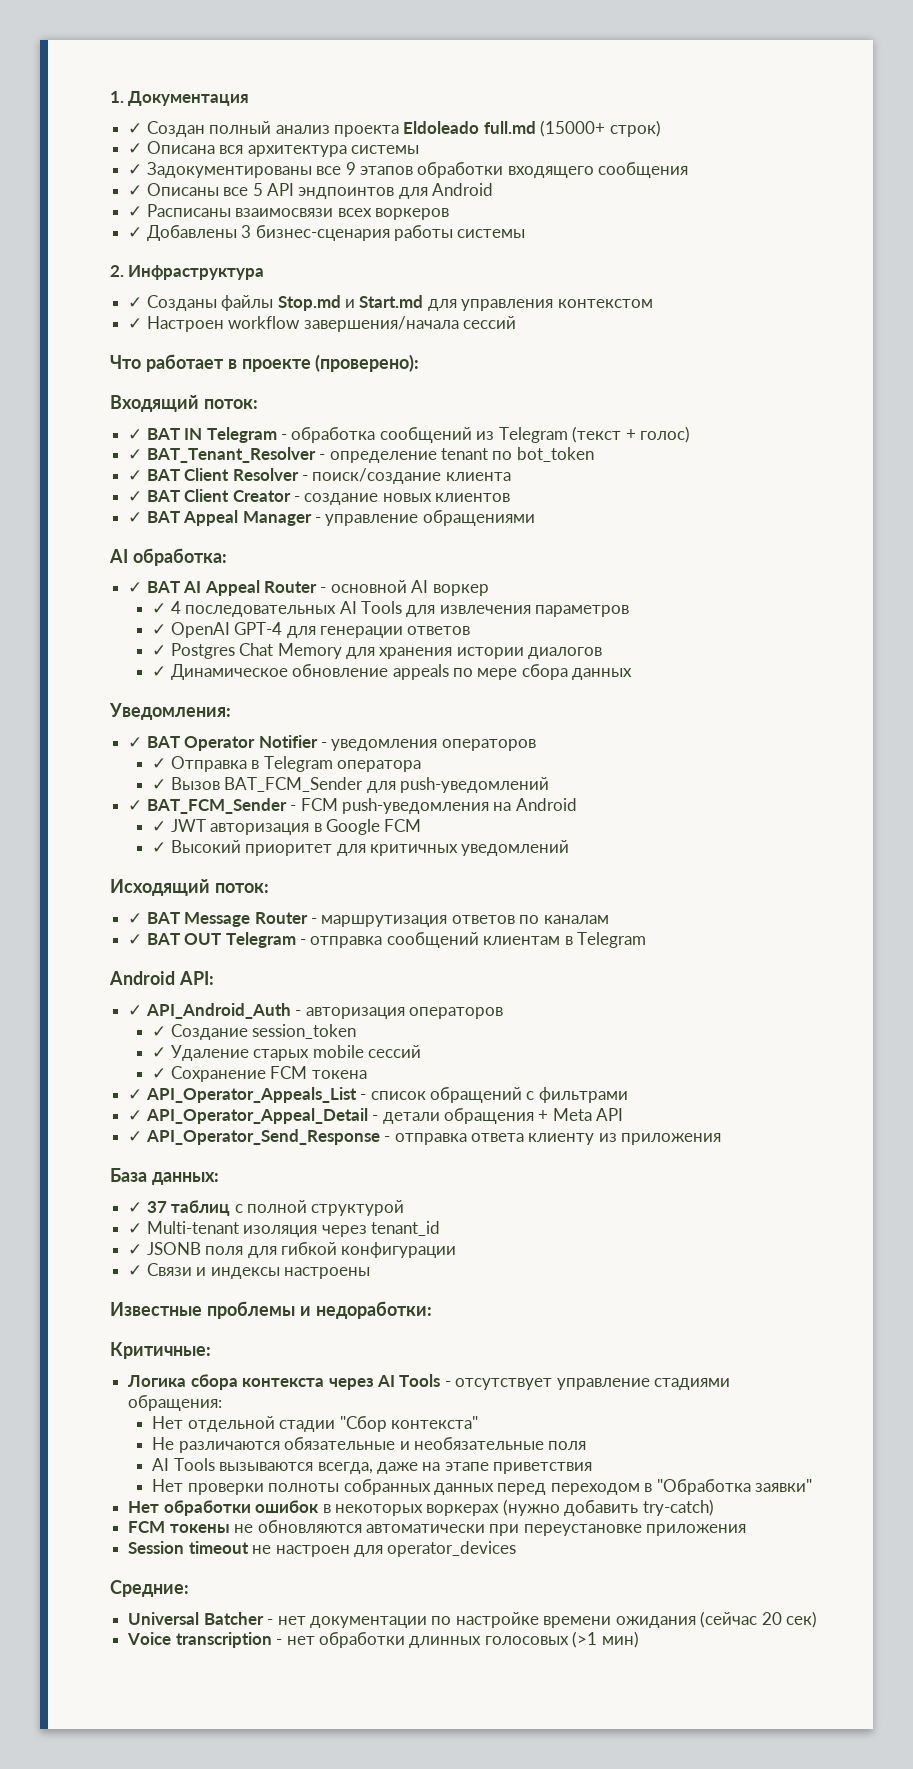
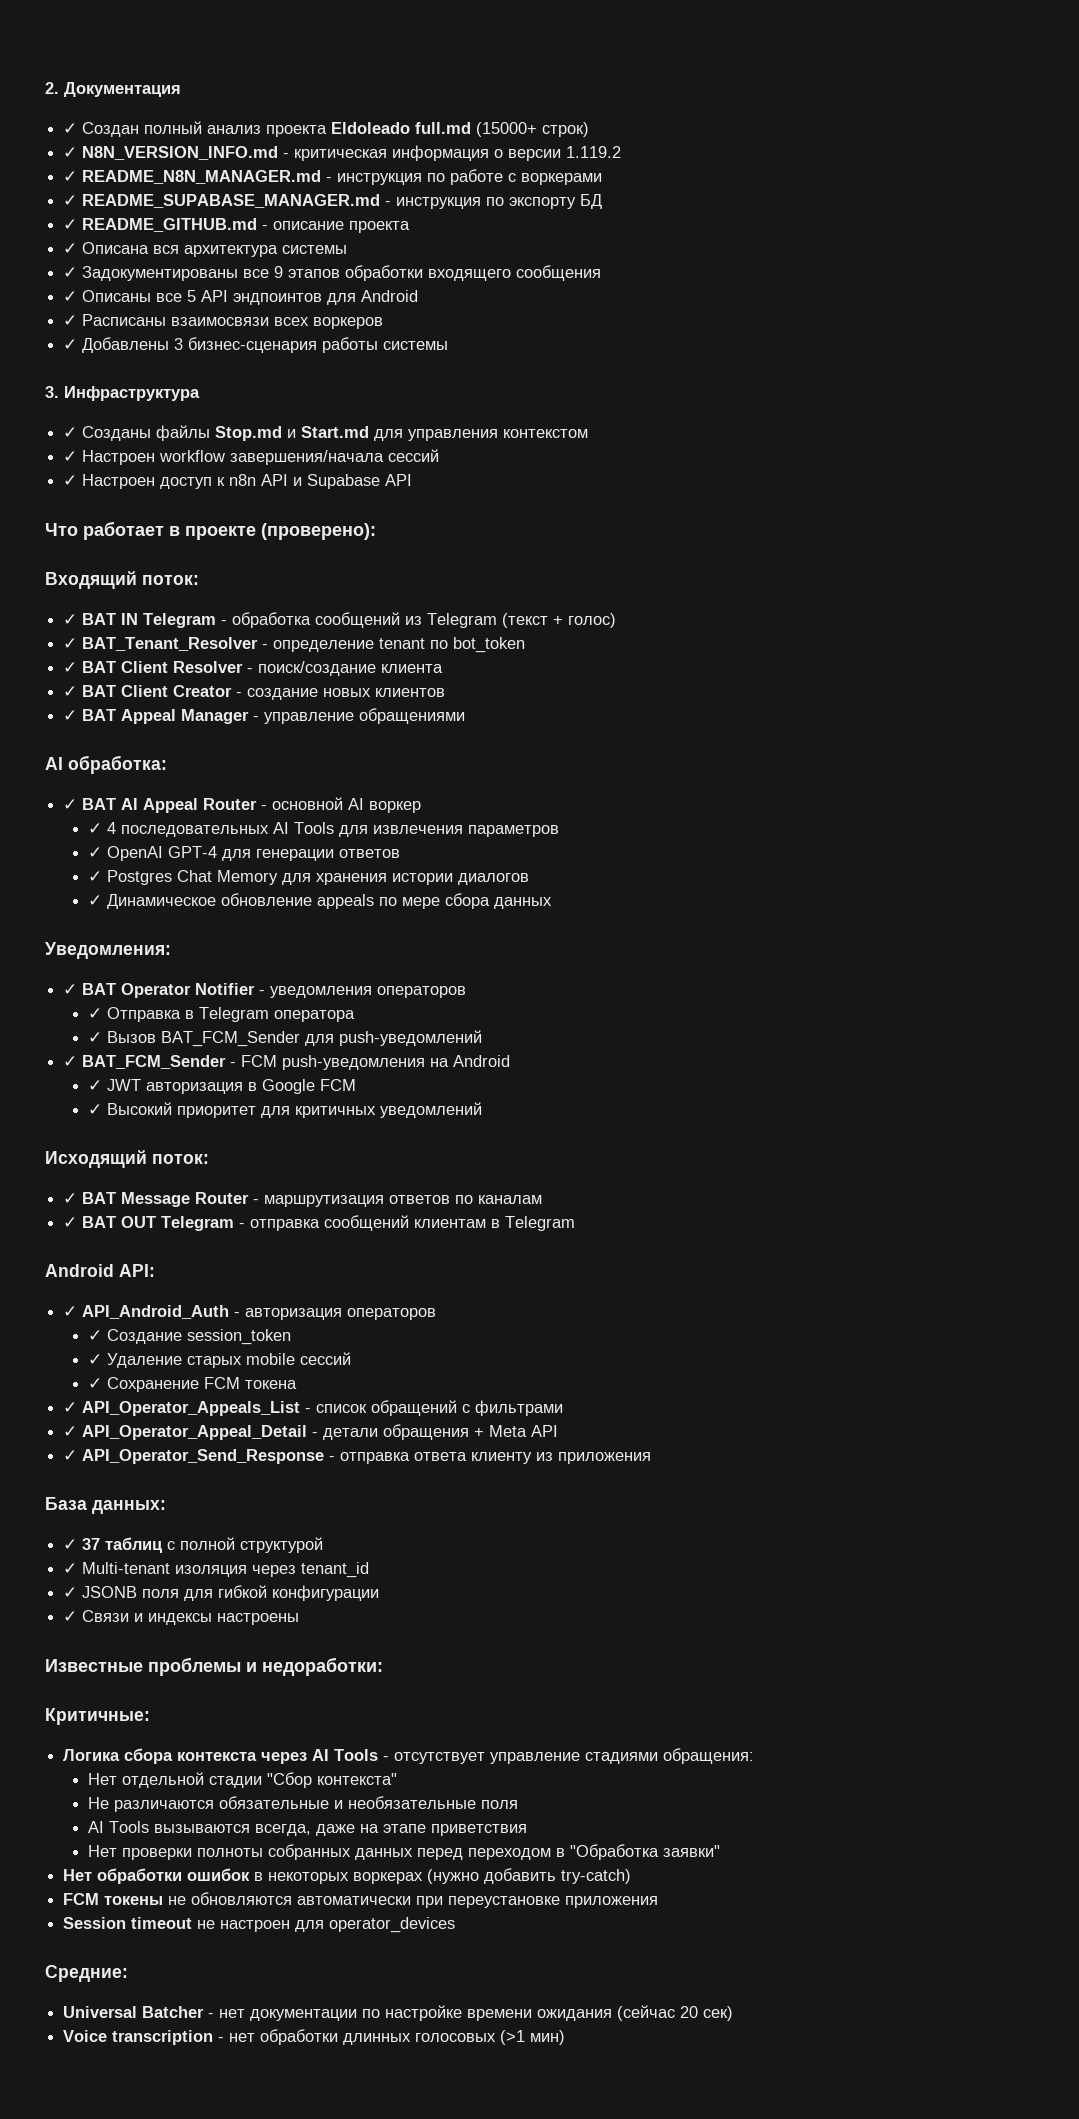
- 1. Документация
+ 2. Документация
+ ✓ N8N_VERSION_INFO.md - критическая информация о версии 1.119.2
+ ✓ README_N8N_MANAGER.md - инструкция по работе с воркерами
+ ✓ README_SUPABASE_MANAGER.md - инструкция по экспорту БД
+ ✓ README_GITHUB.md - описание проекта
- 2. Инфраструктура
+ 3. Инфраструктура
+ ✓ Настроен доступ к n8n API и Supabase API

